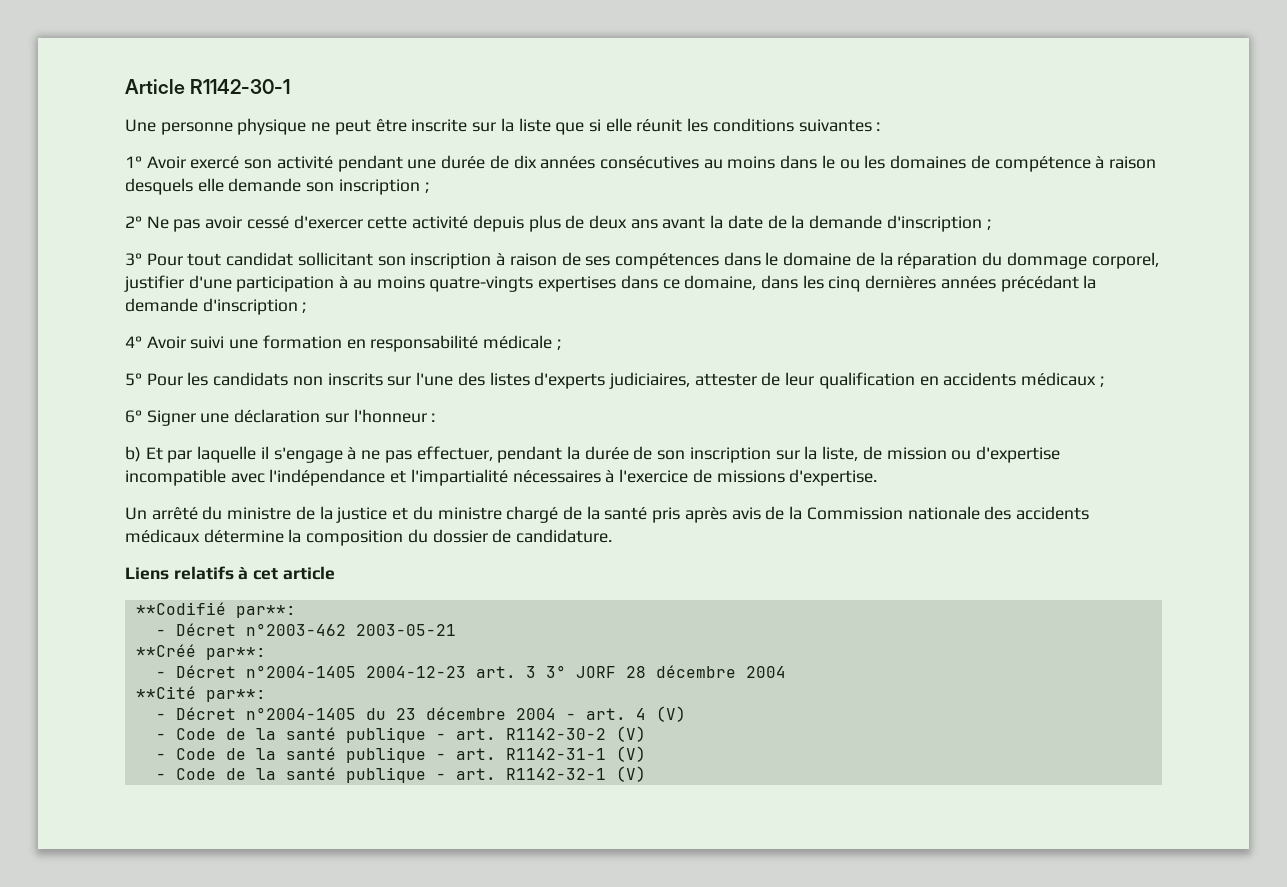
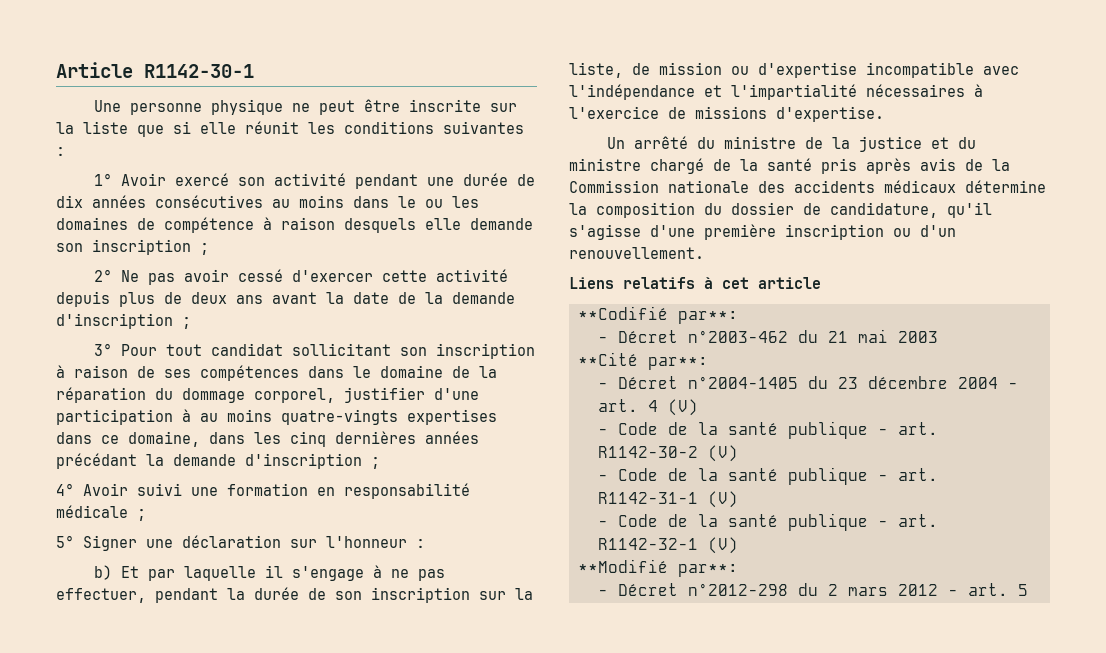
- 5° Pour les candidats non inscrits sur l'une des listes d'experts judiciaires, attester de leur qualification en accidents médicaux ;
- 6° Signer une déclaration sur l'honneur :
+ 5° Signer une déclaration sur l'honneur :
- Un arrêté du ministre de la justice et du ministre chargé de la santé pris après avis de la Commission nationale des accidents médicaux détermine la composition du dossier de candidature.
+ Un arrêté du ministre de la justice et du ministre chargé de la santé pris après avis de la Commission nationale des accidents médicaux détermine la composition du dossier de candidature, qu'il s'agisse d'une première inscription ou d'un renouvellement.
- - Décret n°2003-462 2003-05-21
- **Créé par**:
- - Décret n°2004-1405 2004-12-23 art. 3 3° JORF 28 décembre 2004
+ - Décret n°2003-462 du 21 mai 2003
+ **Modifié par**:
+ - Décret n°2012-298 du 2 mars 2012 - art. 5

